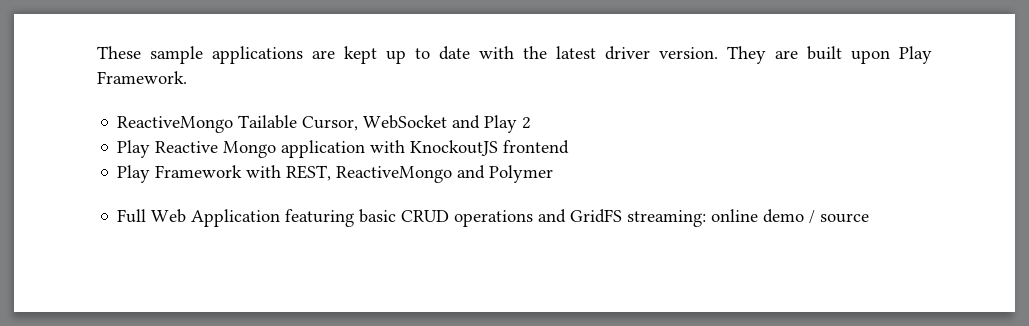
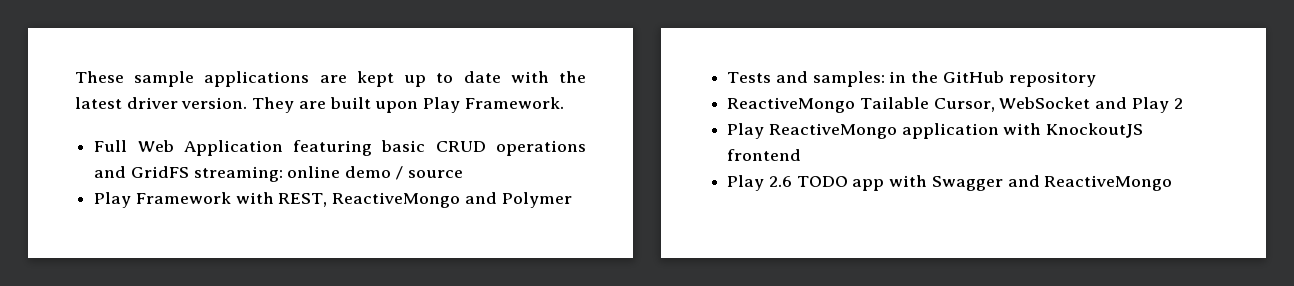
- ReactiveMongo Tailable Cursor, WebSocket and Play 2
- Play Reactive Mongo application with KnockoutJS frontend
- Play Framework with REST, ReactiveMongo and Polymer
+ Play Framework with REST, ReactiveMongo and Polymer
+ Tests and samples: in the GitHub repository
+ ReactiveMongo Tailable Cursor, WebSocket and Play 2
+ Play ReactiveMongo application with KnockoutJS frontend
+ Play 2.6 TODO app with Swagger and ReactiveMongo

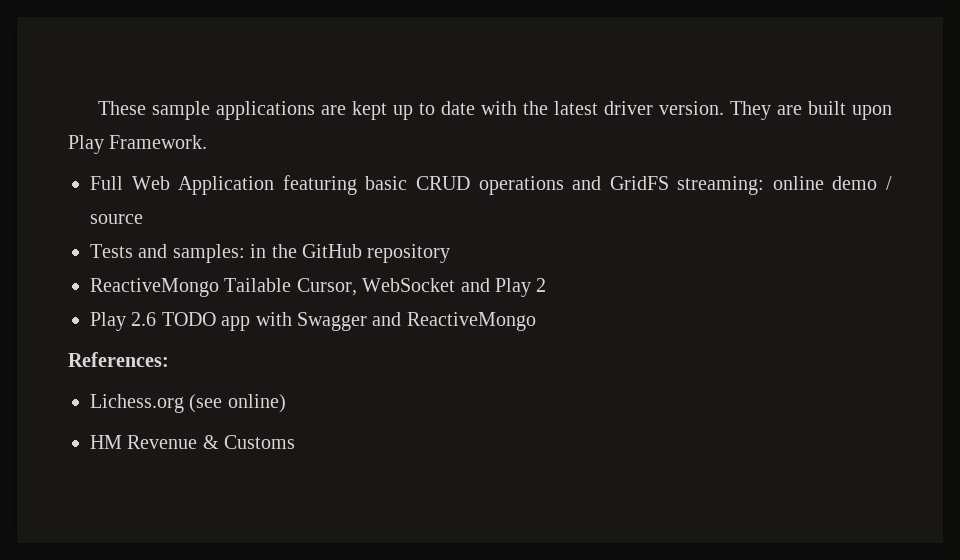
- Play Framework with REST, ReactiveMongo and Polymer
- Play ReactiveMongo application with KnockoutJS frontend
+ References:
+ Lichess.org (see online)
+ HM Revenue & Customs

